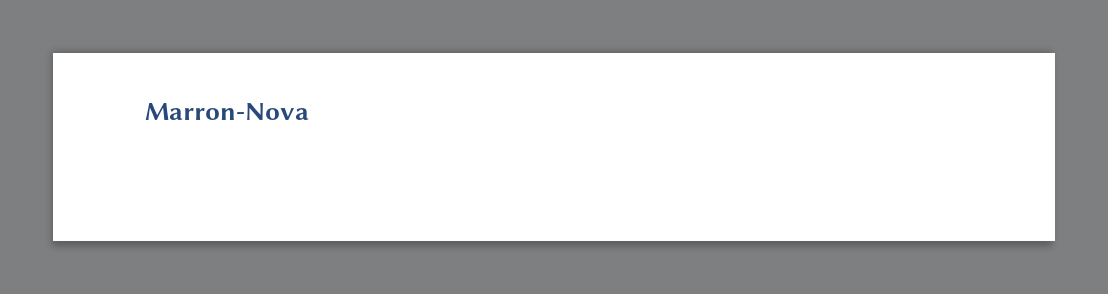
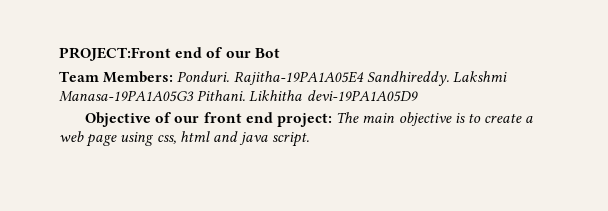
- Marron-Nova
+ PROJECT:Front end of our Bot
+ Team Members: Ponduri. Rajitha-19PA1A05E4 Sandhireddy. Lakshmi Manasa-19PA1A05G3 Pithani. Likhitha devi-19PA1A05D9
+ Objective of our front end project: The main objective is to create a web page using css, html and java script.

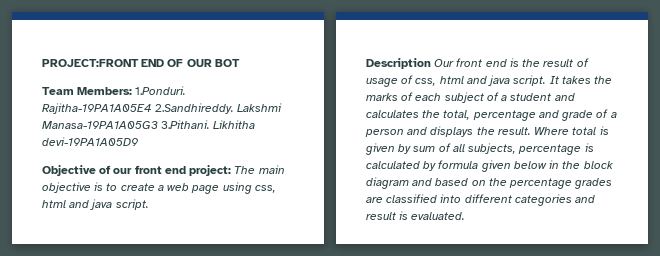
- PROJECT:Front end of our Bot
+ PROJECT:FRONT END OF OUR BOT
- Team Members: Ponduri. Rajitha-19PA1A05E4 Sandhireddy. Lakshmi Manasa-19PA1A05G3 Pithani. Likhitha devi-19PA1A05D9
+ Team Members: 1.Ponduri. Rajitha-19PA1A05E4 2.Sandhireddy. Lakshmi Manasa-19PA1A05G3 3.Pithani. Likhitha devi-19PA1A05D9
+ Description Our front end is the result of usage of css, html and java script. It takes the marks of each subject of a student and calculates the total, percentage and grade of a person and displays the result. Where total is given by sum of all subjects, percentage is calculated by formula given below in the block diagram and based on the percentage grades are classified into different categories and result is evaluated.

